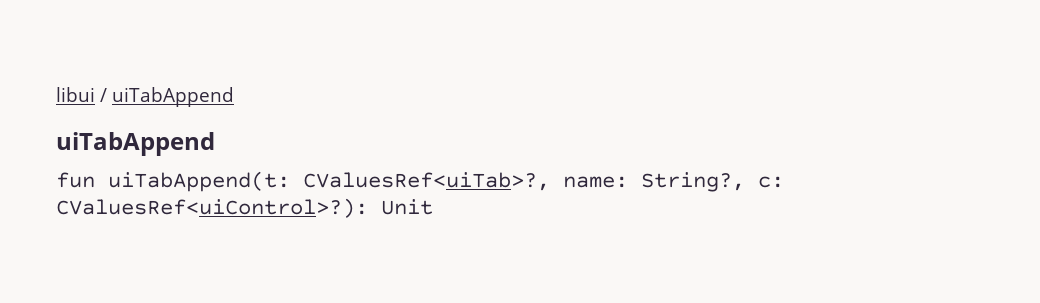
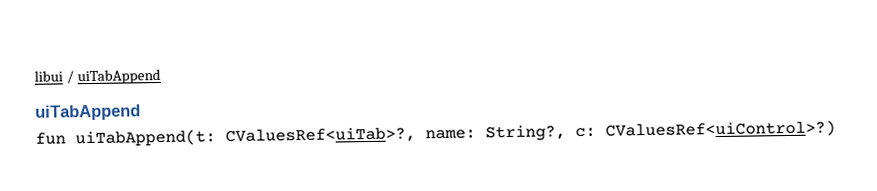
- fun uiTabAppend(t: CValuesRef<uiTab>?, name: String?, c: CValuesRef<uiControl>?): Unit
+ fun uiTabAppend(t: CValuesRef<uiTab>?, name: String?, c: CValuesRef<uiControl>?)

